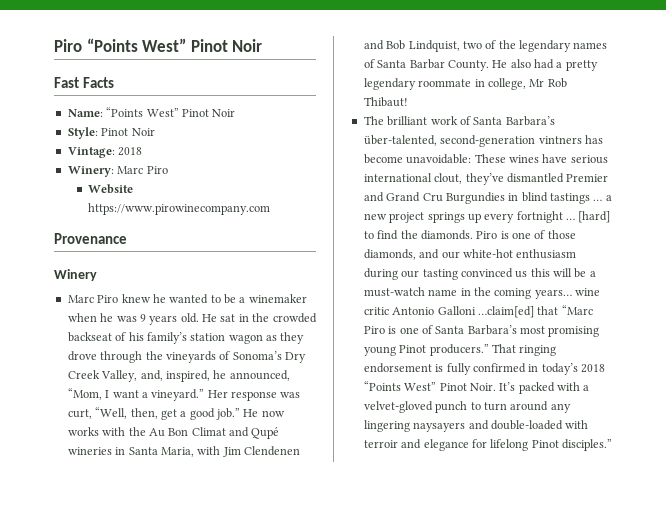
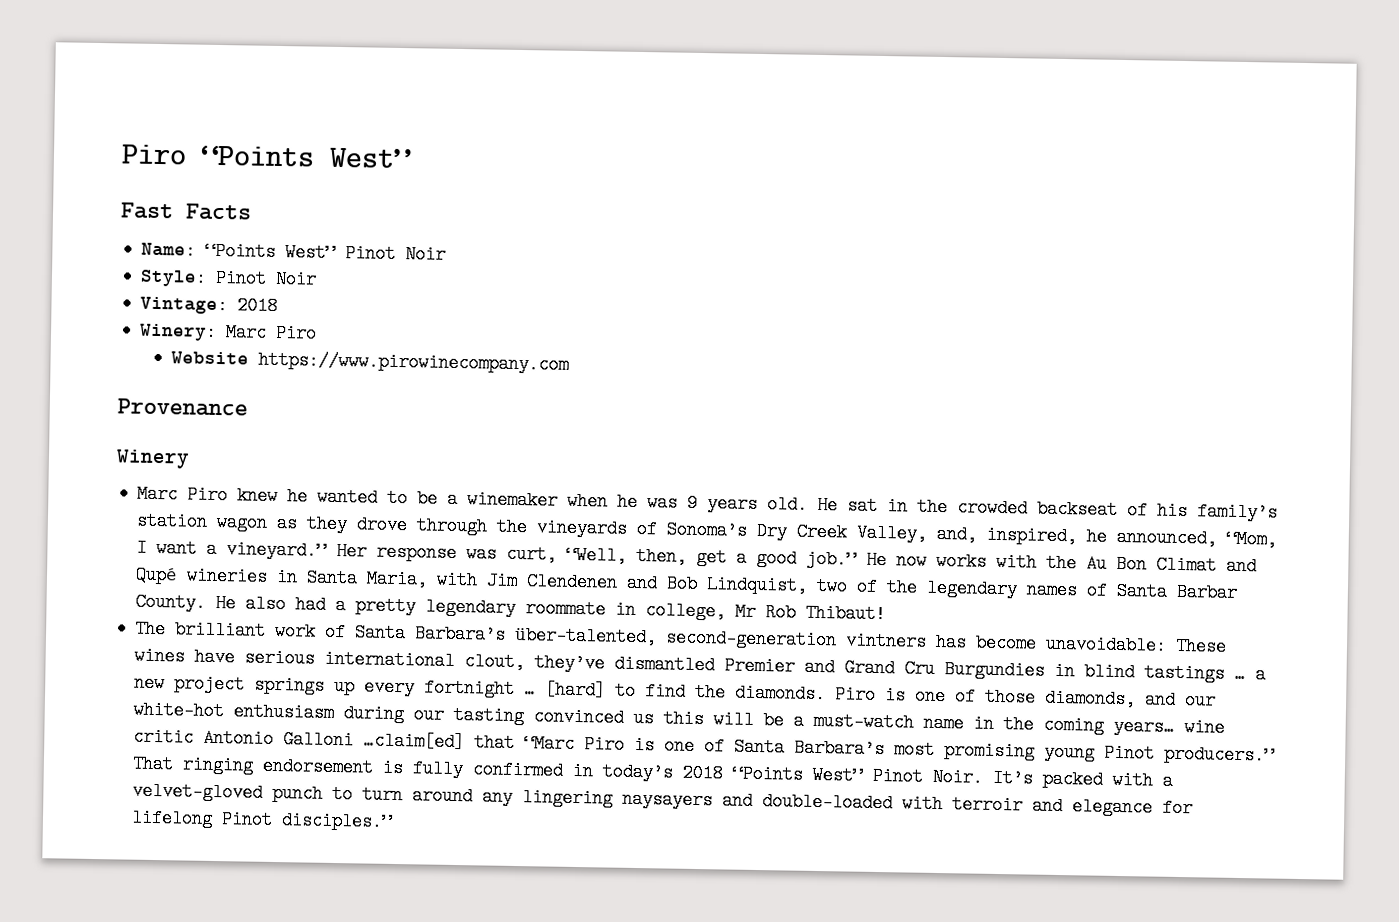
- Piro “Points West” Pinot Noir
+ Piro “Points West”

